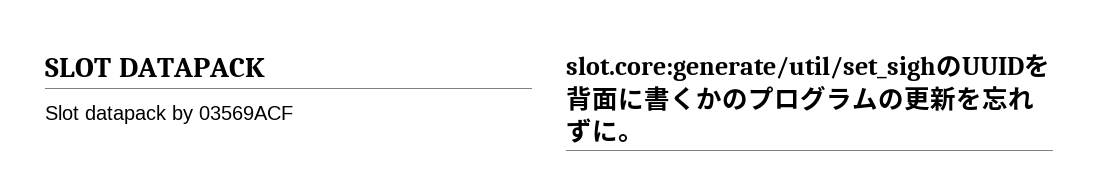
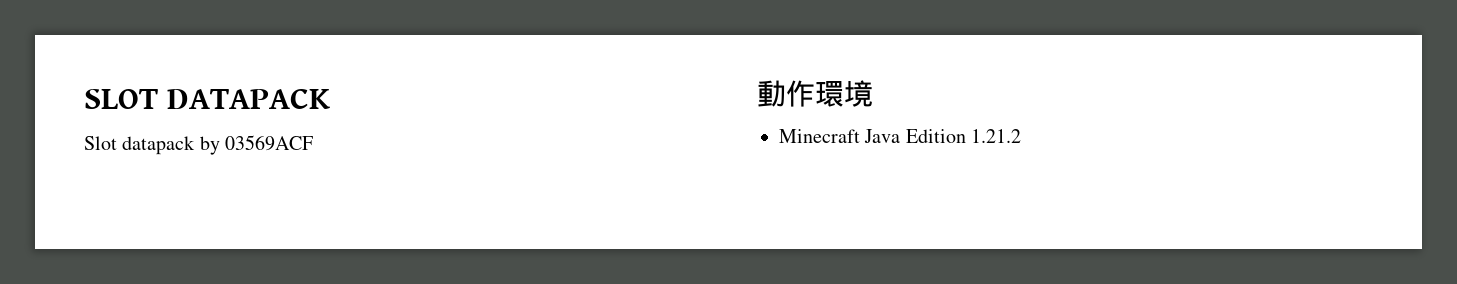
- slot.core:generate/util/set_sighのUUIDを背面に書くかのプログラムの更新を忘れずに。
+ 動作環境
+ Minecraft Java Edition 1.21.2

